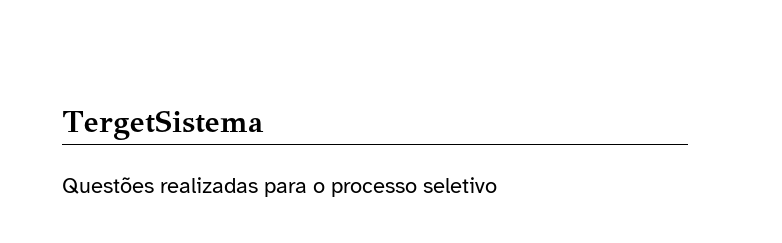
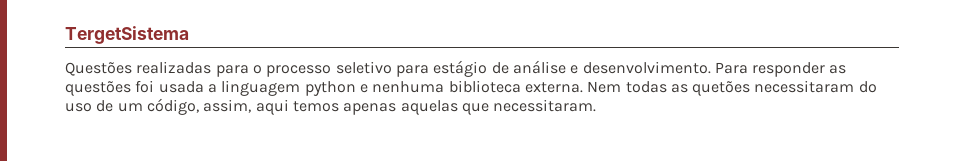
- Questões realizadas para o processo seletivo
+ Questões realizadas para o processo seletivo para estágio de análise e desenvolvimento. Para responder as questões foi usada a linguagem python e nenhuma biblioteca externa. Nem todas as quetões necessitaram do uso de um código, assim, aqui temos apenas aquelas que necessitaram.

